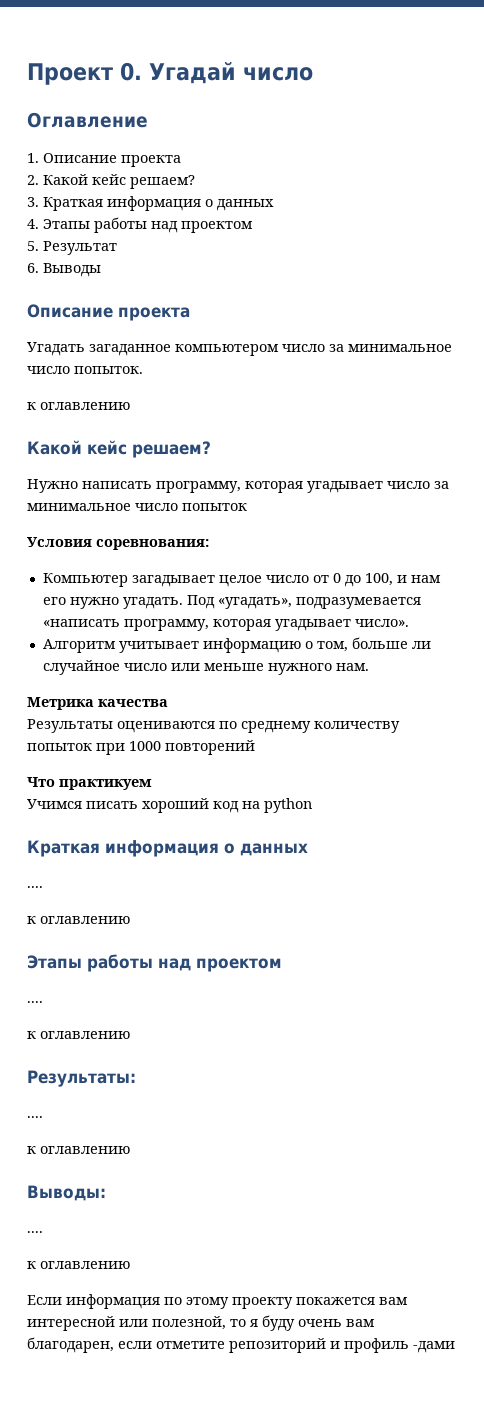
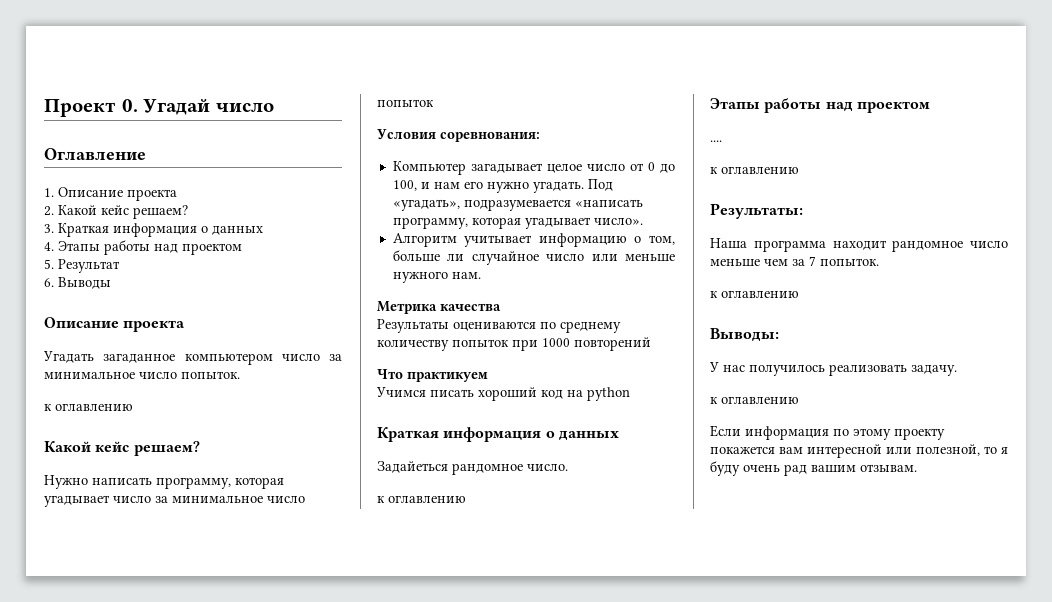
  Учимся писать хороший код на python
  Краткая информация о данных
- ....
+ Задайеться рандомное число.
  Результаты:
- ....
+ Наша программа находит рандомное число меньше чем за 7 попыток.
  к оглавлению
  Выводы:
- ....
+ У нас получилось реализовать задачу.
- Если информация по этому проекту покажется вам интересной или полезной, то я буду очень вам благодарен, если отметите репозиторий и профиль -дами
+ Если информация по этому проекту покажется вам интересной или полезной, то я буду очень рад вашим отзывам.

